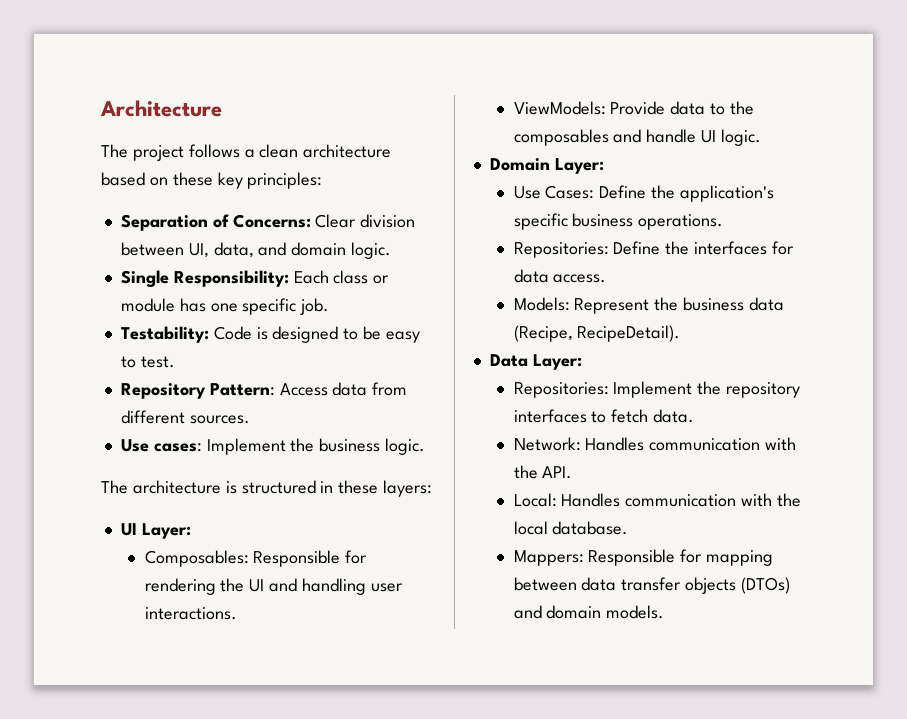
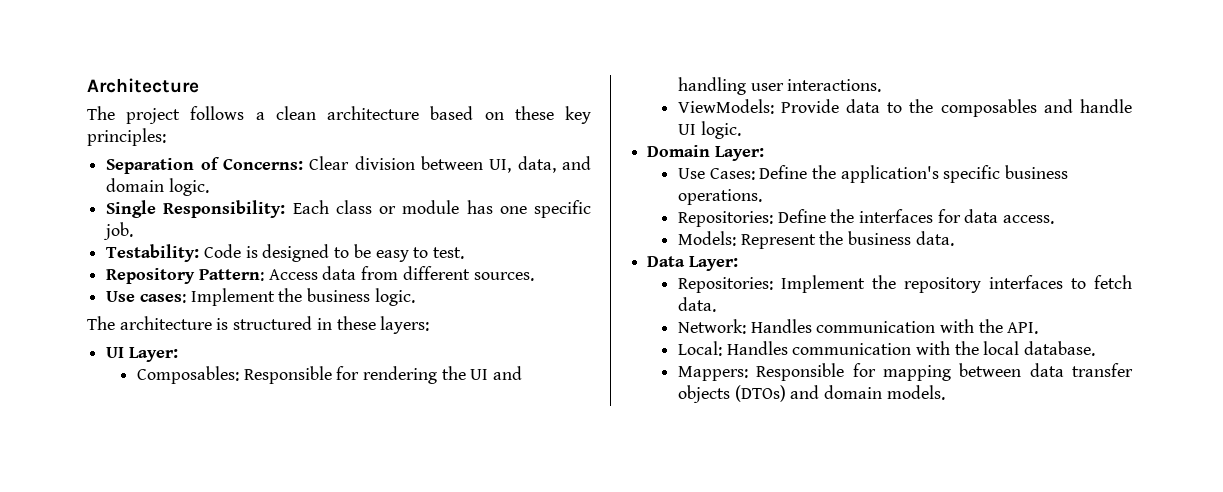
- Models: Represent the business data (Recipe, RecipeDetail).
+ Models: Represent the business data.

